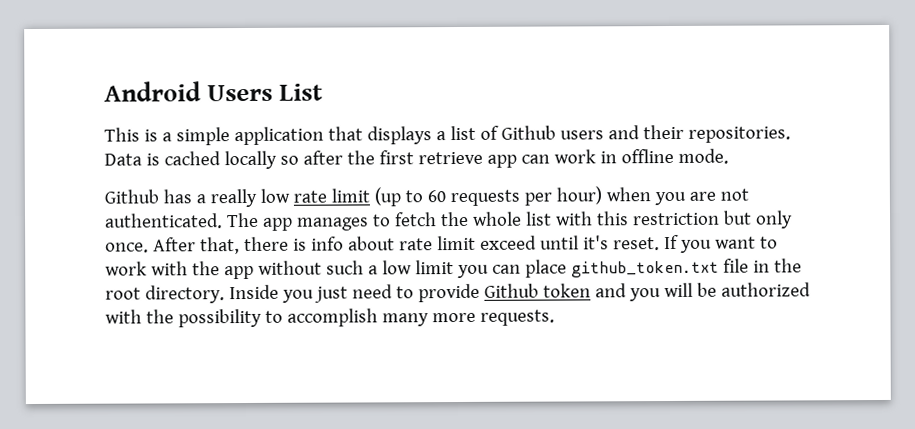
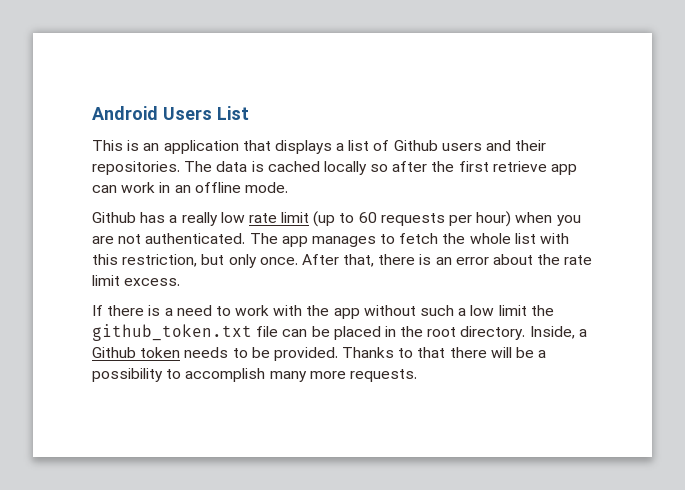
- This is a simple application that displays a list of Github users and their repositories.
+ This is an application that displays a list of Github users and their repositories.
- Data is cached locally so after the first retrieve app can work in offline mode.
+ The data is cached locally so after the first retrieve app can work in an offline mode.
- The app manages to fetch the whole list with this restriction but only once.
+ The app manages to fetch the whole list with this restriction, but only once.
- After that, there is info about rate limit exceed until it's reset. If you want to work with the app without such a low limit you can place github_token.txt file in the root directory. Inside you just need to provide Github token and you will be authorized with the possibility to accomplish many more requests.
+ After that, there is an error about the rate limit excess.
+ If there is a need to work with the app without such a low limit the github_token.txt file can be placed in the root directory. Inside, a Github token needs to be provided. Thanks to that there will be a possibility to accomplish many more requests.

